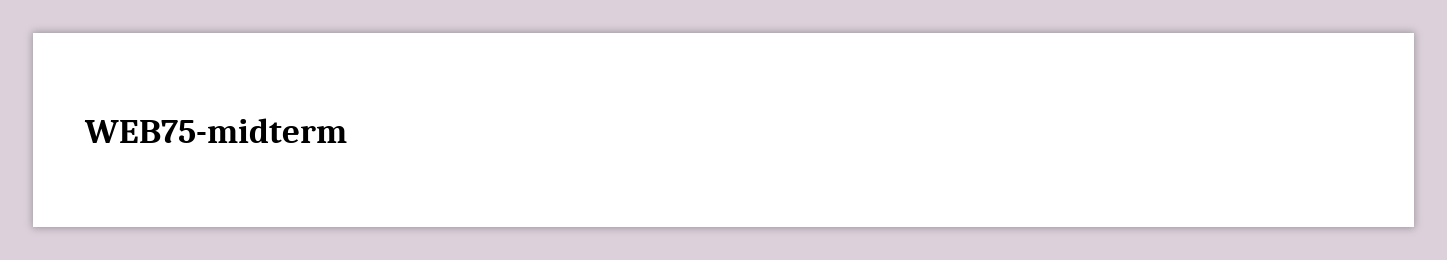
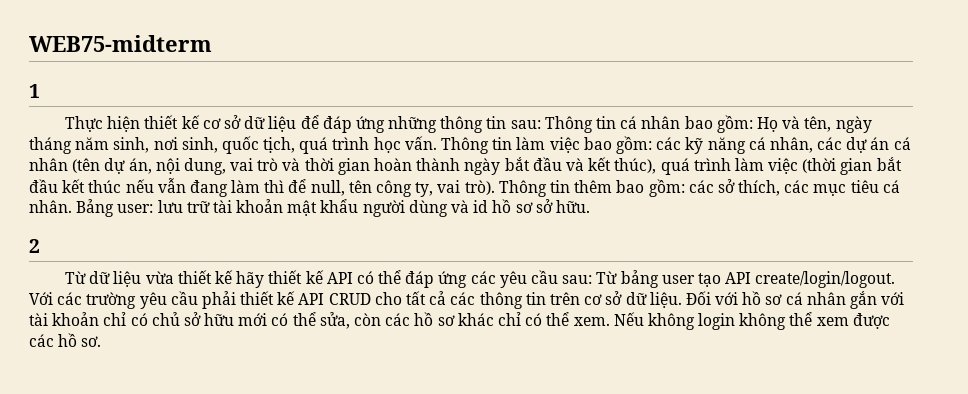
+ 1
+ Thực hiện thiết kế cơ sở dữ liệu để đáp ứng những thông tin sau: Thông tin cá nhân bao gồm: Họ và tên, ngày tháng năm sinh, nơi sinh, quốc tịch, quá trình học vấn. Thông tin làm việc bao gồm: các kỹ năng cá nhân, các dự án cá nhân (tên dự án, nội dung, vai trò và thời gian hoàn thành ngày bắt đầu và kết thúc), quá trình làm việc (thời gian bắt đầu kết thúc nếu vẫn đang làm thì để null, tên công ty, vai trò). Thông tin thêm bao gồm: các sở thích, các mục tiêu cá nhân. Bảng user: lưu trữ tài khoản mật khẩu người dùng và id hồ sơ sở hữu.
+ 2
+ Từ dữ liệu vừa thiết kế hãy thiết kế API có thể đáp ứng các yêu cầu sau: Từ bảng user tạo API create/login/logout. Với các trường yêu cầu phải thiết kế API CRUD cho tất cả các thông tin trên cơ sở dữ liệu. Đối với hồ sơ cá nhân gắn với tài khoản chỉ có chủ sở hữu mới có thể sửa, còn các hồ sơ khác chỉ có thể xem. Nếu không login không thể xem được các hồ sơ.

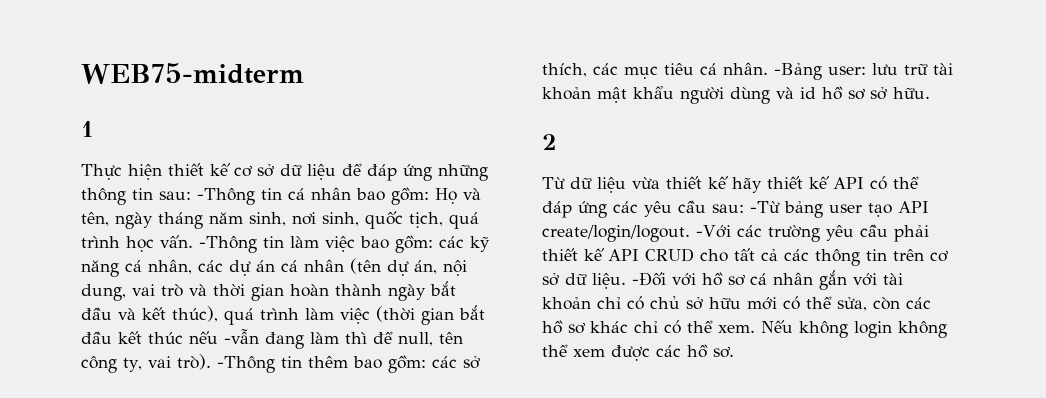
- Thực hiện thiết kế cơ sở dữ liệu để đáp ứng những thông tin sau: Thông tin cá nhân bao gồm: Họ và tên, ngày tháng năm sinh, nơi sinh, quốc tịch, quá trình học vấn.
+ Thực hiện thiết kế cơ sở dữ liệu để đáp ứng những thông tin sau: -Thông tin cá nhân bao gồm: Họ và tên, ngày tháng năm sinh, nơi sinh, quốc tịch, quá trình học vấn.
- Thông tin làm việc bao gồm: các kỹ năng cá nhân, các dự án cá nhân (tên dự án, nội dung, vai trò và thời gian hoàn thành ngày bắt đầu và kết thúc), quá trình làm việc (thời gian bắt đầu kết thúc nếu vẫn đang làm thì để null, tên công ty, vai trò).
+ -Thông tin làm việc bao gồm: các kỹ năng cá nhân, các dự án cá nhân (tên dự án, nội dung, vai trò và thời gian hoàn thành ngày bắt đầu và kết thúc), quá trình làm việc (thời gian bắt đầu kết thúc nếu -vẫn đang làm thì để null, tên công ty, vai trò).
- Thông tin thêm bao gồm: các sở thích, các mục tiêu cá nhân.
+ -Thông tin thêm bao gồm: các sở thích, các mục tiêu cá nhân.
- Bảng user: lưu trữ tài khoản mật khẩu người dùng và id hồ sơ sở hữu.
+ -Bảng user: lưu trữ tài khoản mật khẩu người dùng và id hồ sơ sở hữu.
- Từ dữ liệu vừa thiết kế hãy thiết kế API có thể đáp ứng các yêu cầu sau: Từ bảng user tạo API create/login/logout.
+ Từ dữ liệu vừa thiết kế hãy thiết kế API có thể đáp ứng các yêu cầu sau: -Từ bảng user tạo API create/login/logout.
- Với các trường yêu cầu phải thiết kế API CRUD cho tất cả các thông tin trên cơ sở dữ liệu.
+ -Với các trường yêu cầu phải thiết kế API CRUD cho tất cả các thông tin trên cơ sở dữ liệu.
- Đối với hồ sơ cá nhân gắn với tài khoản chỉ có chủ sở hữu mới có thể sửa, còn các hồ sơ khác chỉ có thể xem.
+ -Đối với hồ sơ cá nhân gắn với tài khoản chỉ có chủ sở hữu mới có thể sửa, còn các hồ sơ khác chỉ có thể xem.

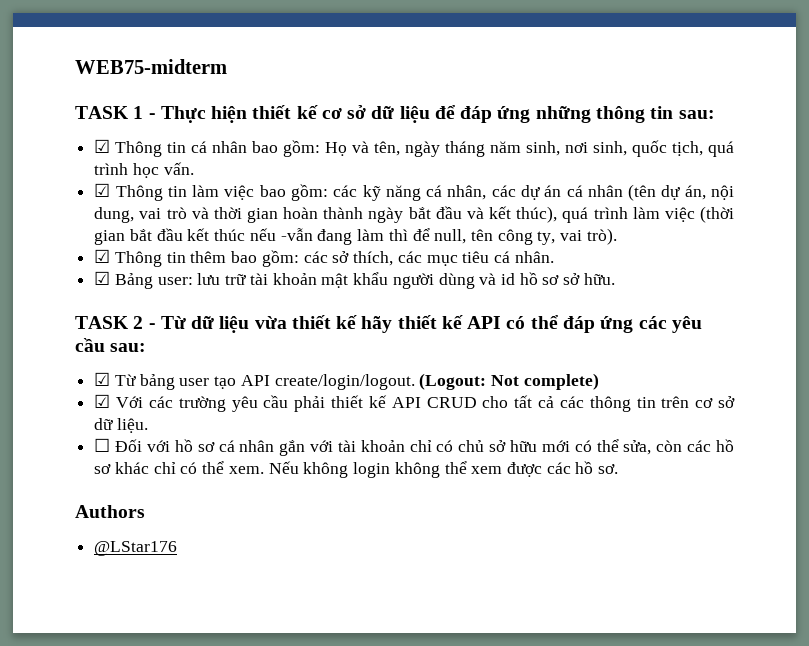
- 1
- Thực hiện thiết kế cơ sở dữ liệu để đáp ứng những thông tin sau: -Thông tin cá nhân bao gồm:
+ TASK 1 - Thực hiện thiết kế cơ sở dữ liệu để đáp ứng những thông tin sau:
+ ☑ Thông tin cá nhân bao gồm:
- Họ và tên, ngày tháng năm sinh, nơi sinh, quốc tịch, quá trình học vấn. -Thông tin làm việc bao gồm:
+ Họ và tên, ngày tháng năm sinh, nơi sinh, quốc tịch, quá trình học vấn.
+ ☑ Thông tin làm việc bao gồm:
- các kỹ năng cá nhân, các dự án cá nhân (tên dự án, nội dung, vai trò và thời gian hoàn thành ngày bắt đầu và kết thúc), quá trình làm việc (thời gian bắt đầu kết thúc nếu -vẫn đang làm thì để null, tên công ty, vai trò). -Thông tin thêm bao gồm:
+ các kỹ năng cá nhân, các dự án cá nhân (tên dự án, nội dung, vai trò và thời gian hoàn thành ngày bắt đầu và kết thúc), quá trình làm việc (thời gian bắt đầu kết thúc nếu -vẫn đang làm thì để null, tên công ty, vai trò).
+ ☑ Thông tin thêm bao gồm:
- các sở thích, các mục tiêu cá nhân. -Bảng user:
+ các sở thích, các mục tiêu cá nhân.
+ ☑ Bảng user:
- 2
- Từ dữ liệu vừa thiết kế hãy thiết kế API có thể đáp ứng các yêu cầu sau: -Từ bảng user tạo API create/login/logout.
+ TASK 2 - Từ dữ liệu vừa thiết kế hãy thiết kế API có thể đáp ứng các yêu cầu sau:
+ ☑ Từ bảng user tạo API create/login/logout.
- -Với các trường yêu cầu phải thiết kế API CRUD cho tất cả các thông tin trên cơ sở dữ liệu. -Đối với hồ sơ cá nhân gắn với tài khoản chỉ có chủ sở hữu mới có thể sửa, còn các hồ sơ khác chỉ có thể xem.
+ (Logout: Not complete)
+ ☑ Với các trường yêu cầu phải thiết kế API CRUD cho tất cả các thông tin trên cơ sở dữ liệu.
+ ☐ Đối với hồ sơ cá nhân gắn với tài khoản chỉ có chủ sở hữu mới có thể sửa, còn các hồ sơ khác chỉ có thể xem.
+ Authors
+ @LStar176

